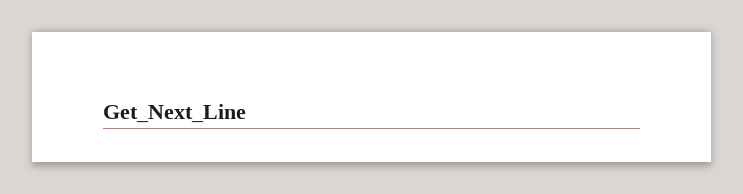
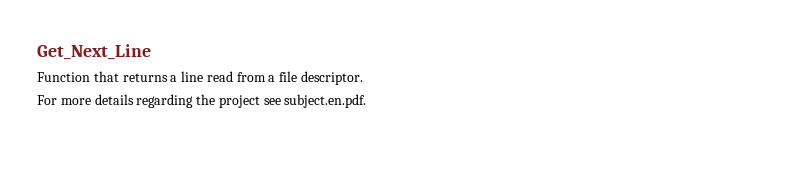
+ Function that returns a line read from a file descriptor.
+ For more details regarding the project see subject.en.pdf.

